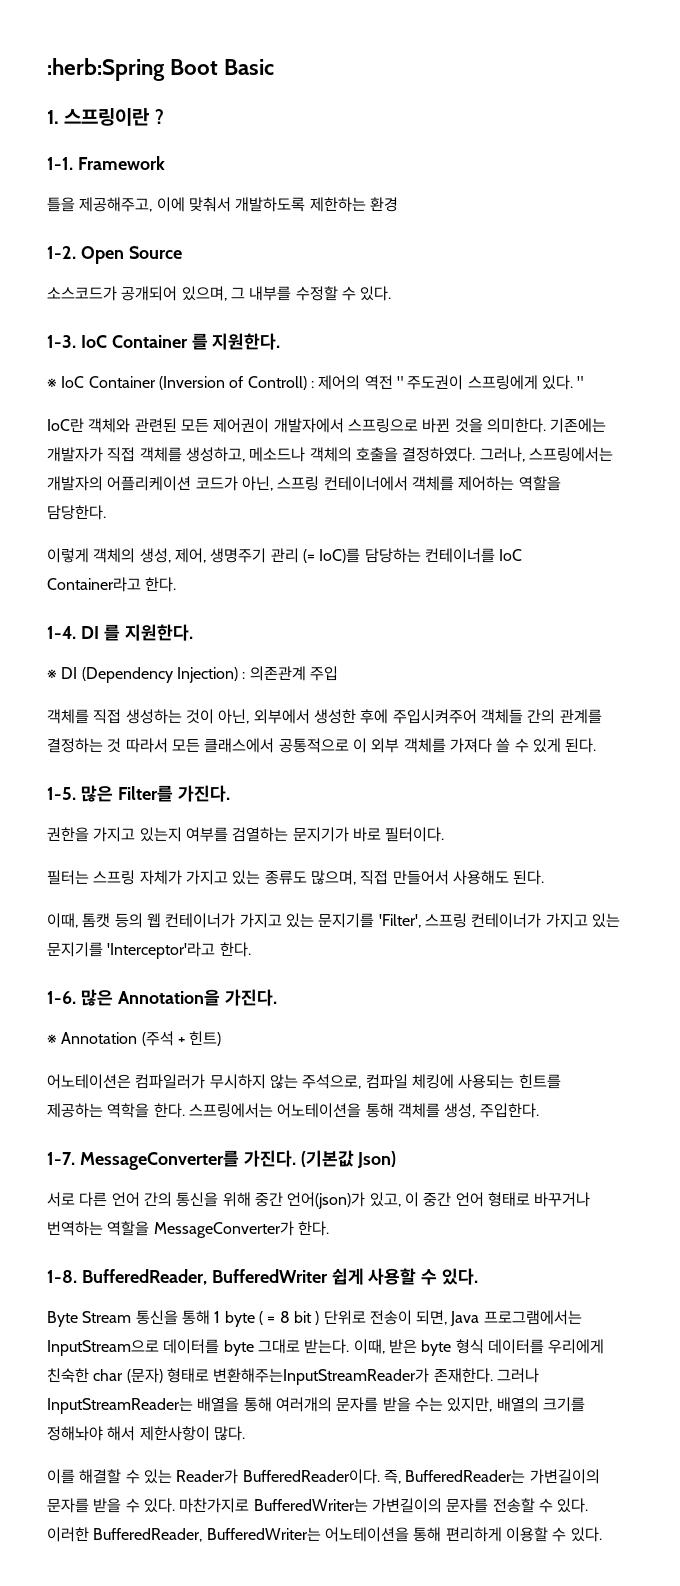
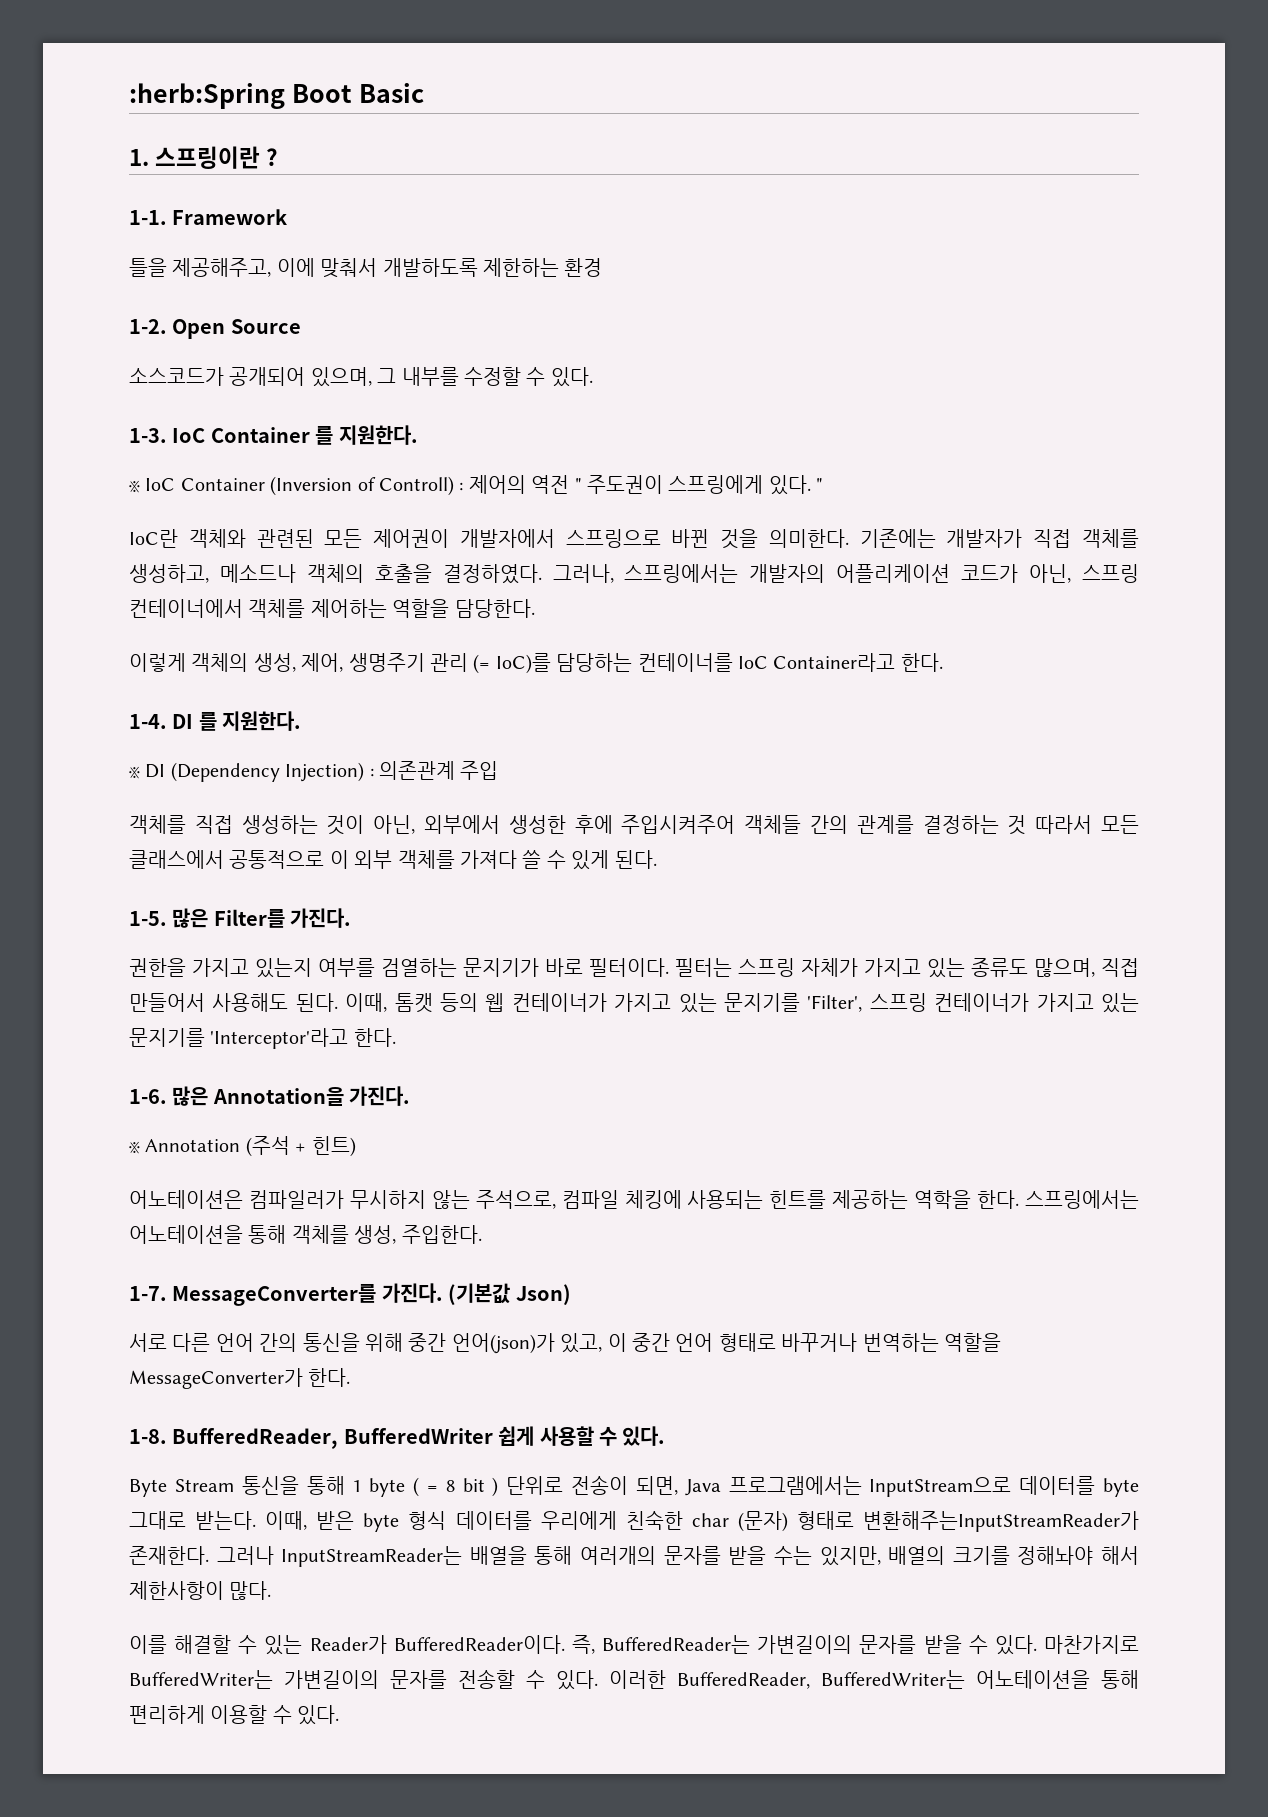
- 권한을 가지고 있는지 여부를 검열하는 문지기가 바로 필터이다.
- 필터는 스프링 자체가 가지고 있는 종류도 많으며, 직접 만들어서 사용해도 된다.
- 이때, 톰캣 등의 웹 컨테이너가 가지고 있는 문지기를 'Filter', 스프링 컨테이너가 가지고 있는 문지기를 'Interceptor'라고 한다.
+ 권한을 가지고 있는지 여부를 검열하는 문지기가 바로 필터이다. 필터는 스프링 자체가 가지고 있는 종류도 많으며, 직접 만들어서 사용해도 된다. 이때, 톰캣 등의 웹 컨테이너가 가지고 있는 문지기를 'Filter', 스프링 컨테이너가 가지고 있는 문지기를 'Interceptor'라고 한다.

